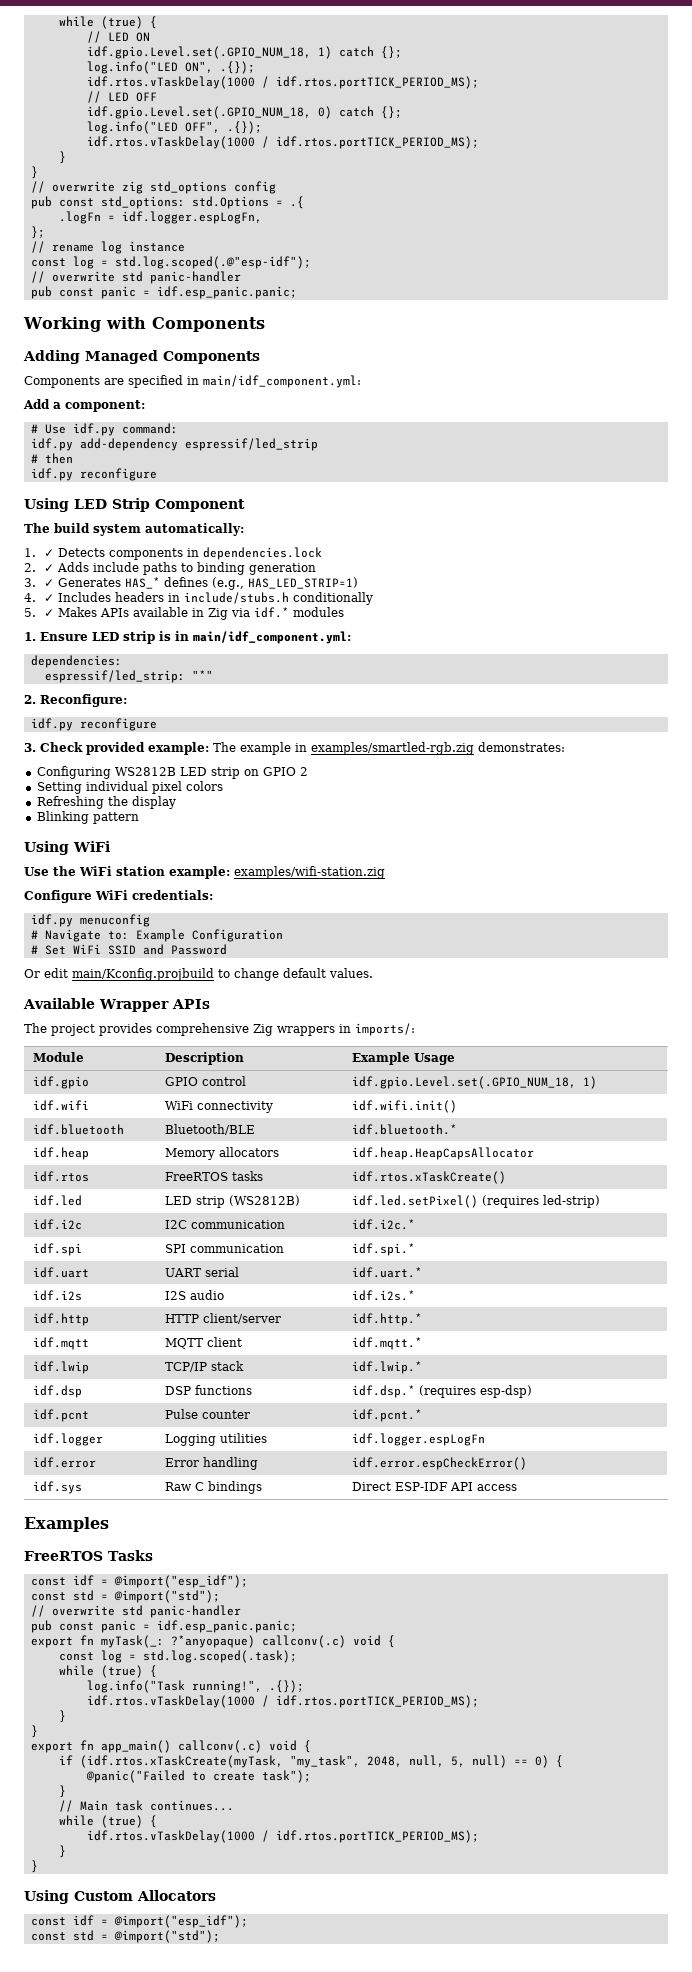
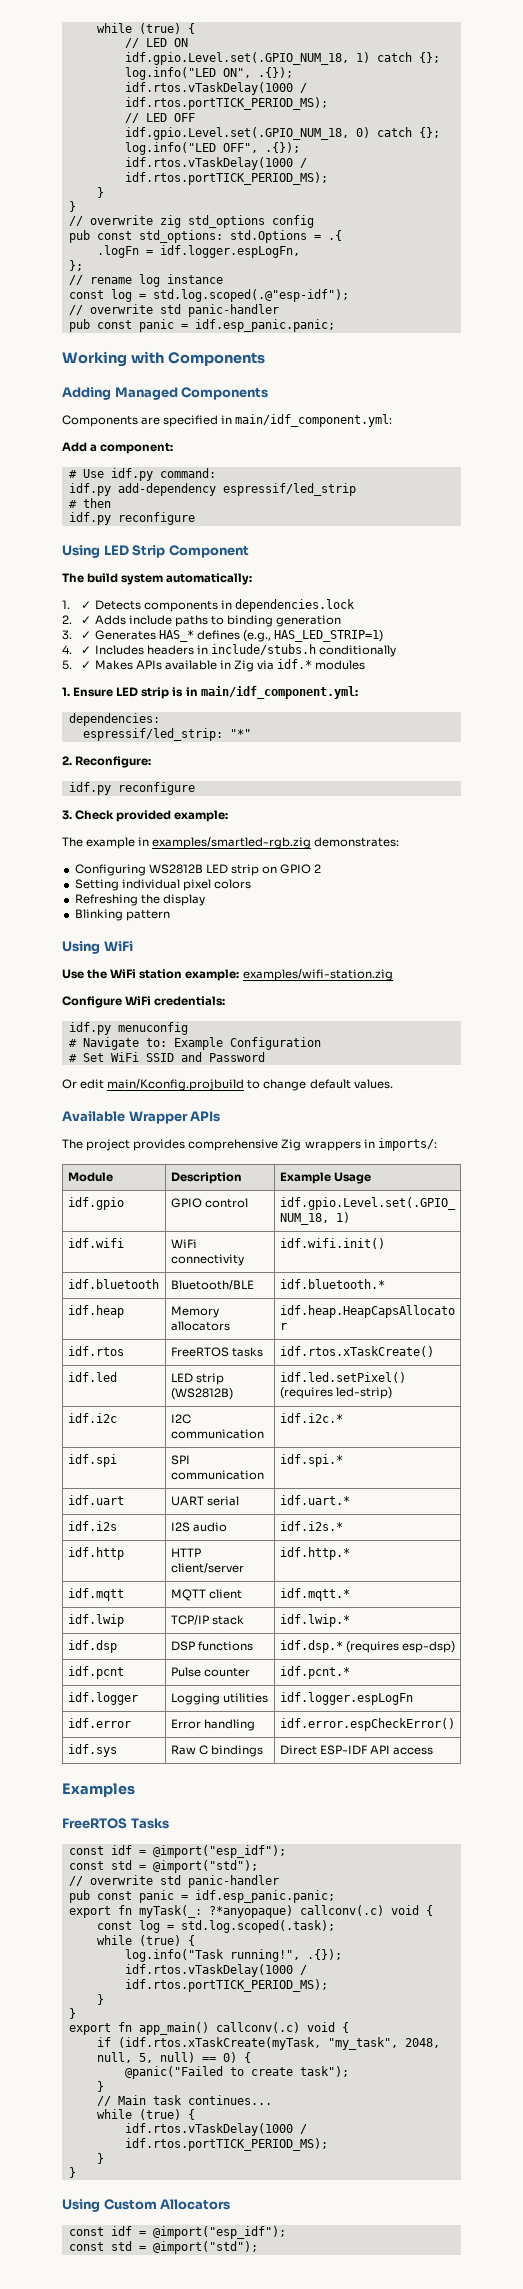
- 3. Check provided example: The example in examples/smartled-rgb.zig demonstrates:
+ 3. Check provided example:
+ The example in examples/smartled-rgb.zig demonstrates:

